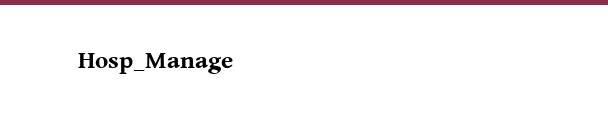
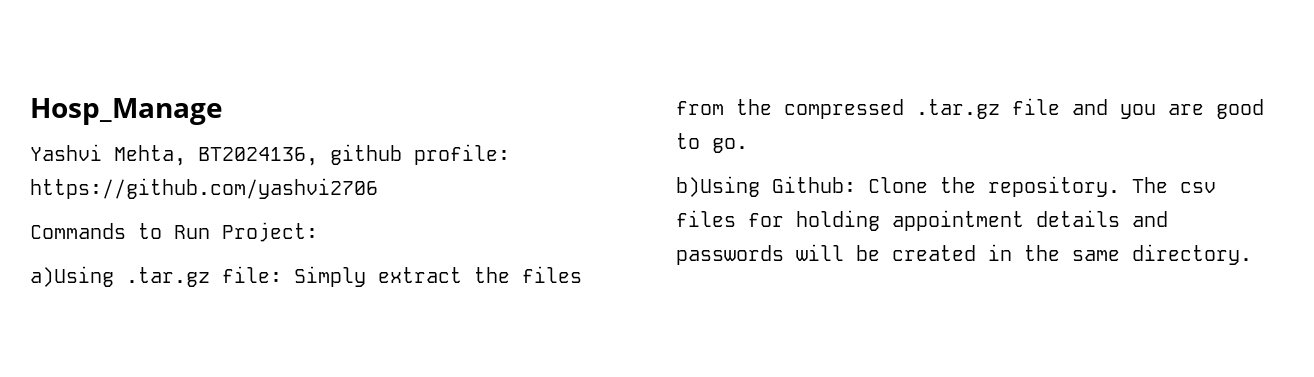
+ Yashvi Mehta, BT2024136, github profile: https://github.com/yashvi2706
+ Commands to Run Project:
+ a)Using .tar.gz file: Simply extract the files from the compressed .tar.gz file and you are good to go.
+ b)Using Github: Clone the repository. The csv files for holding appointment details and passwords will be created in the same directory.

